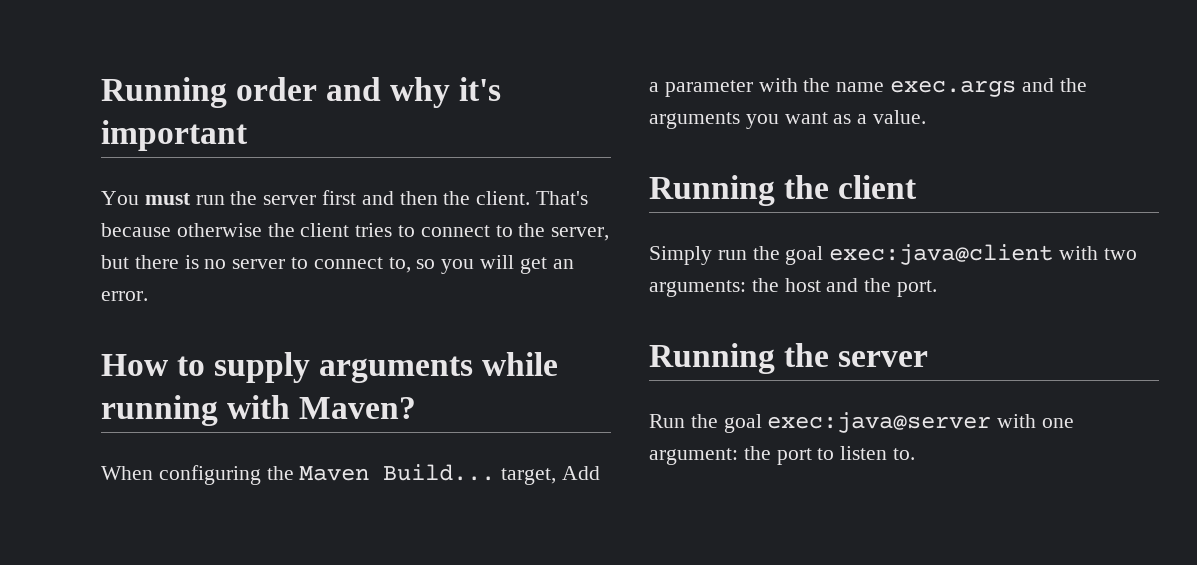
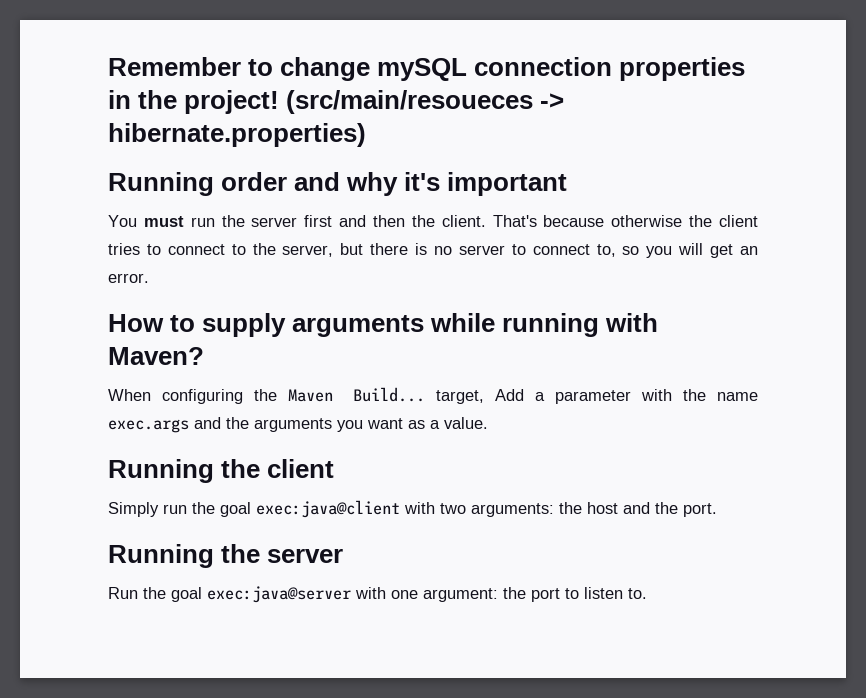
+ Remember to change mySQL connection properties in the project! (src/main/resoueces -> hibernate.properties)

